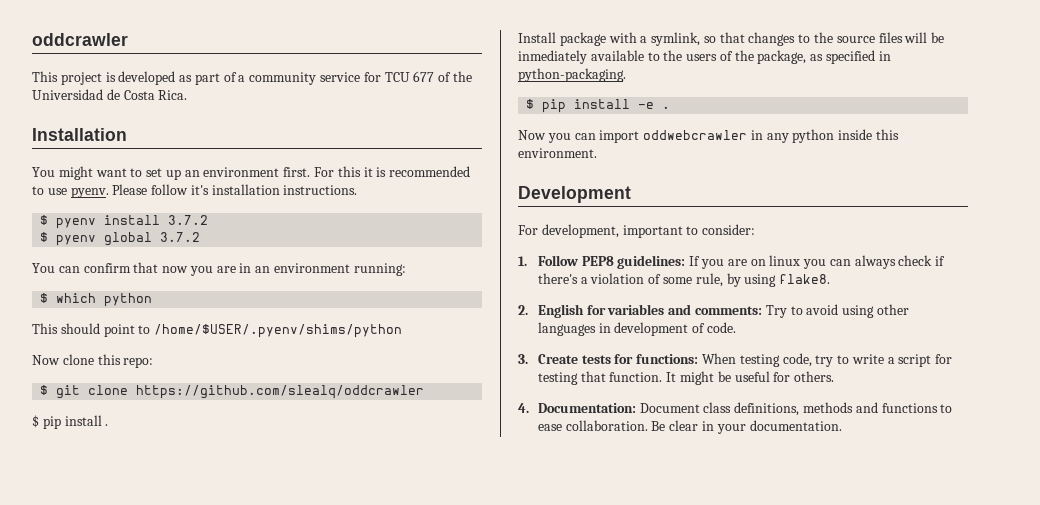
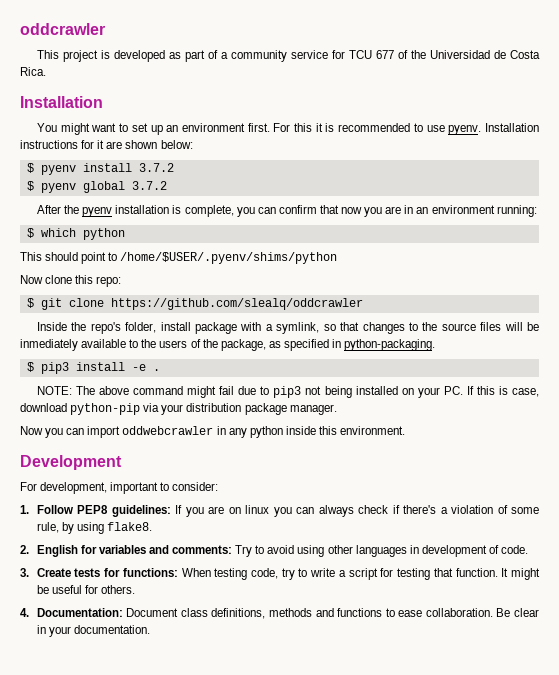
- Please follow it's installation instructions.
+ Installation instructions for it are shown below:
- You can confirm that now you are in an environment running:
+ After the pyenv installation is complete, you can confirm that now you are in an environment running:
- $ pip install .
- Install package with a symlink, so that changes to the source files will be inmediately available to the users of the package, as specified in python-packaging.
+ Inside the repo's folder, install package with a symlink, so that changes to the source files will be inmediately available to the users of the package, as specified in python-packaging.
- $ pip install -e .
+ $ pip3 install -e .
+ NOTE: The above command might fail due to pip3 not being installed on your PC. If this is case, download python-pip via your distribution package manager.

